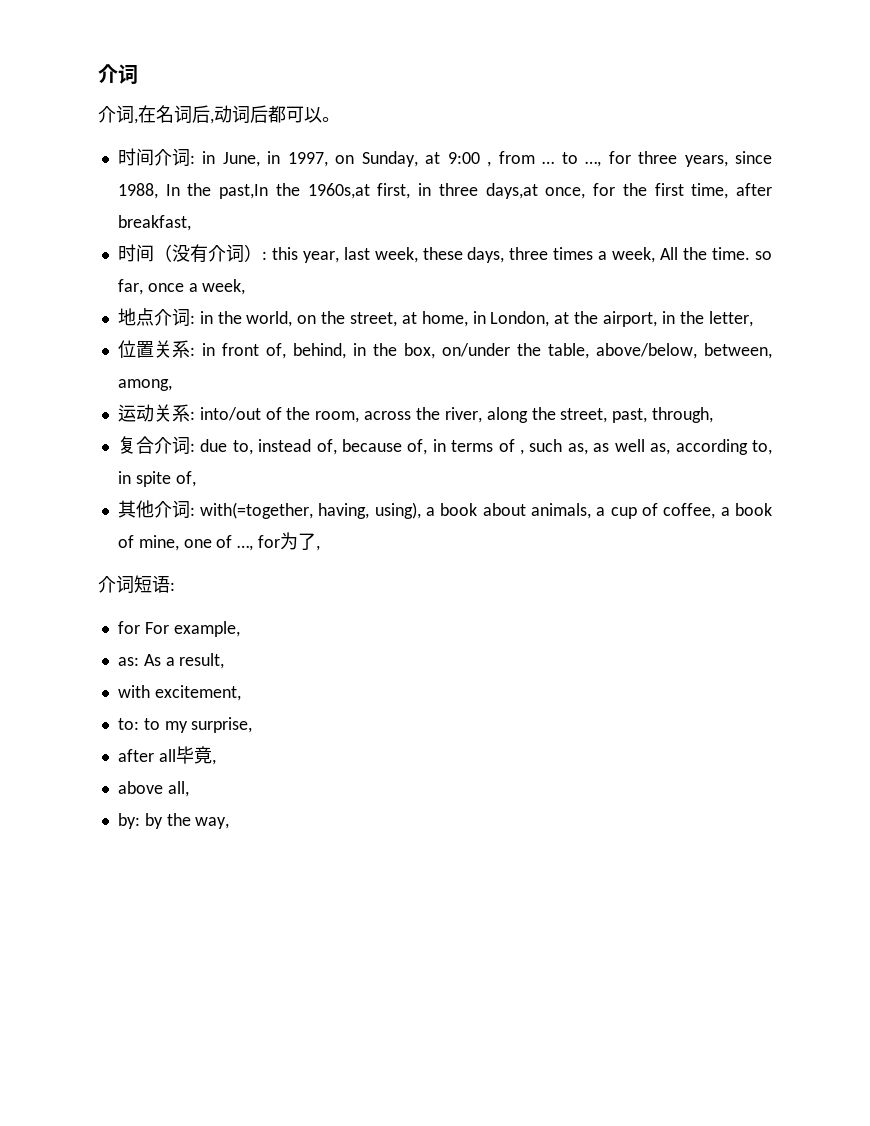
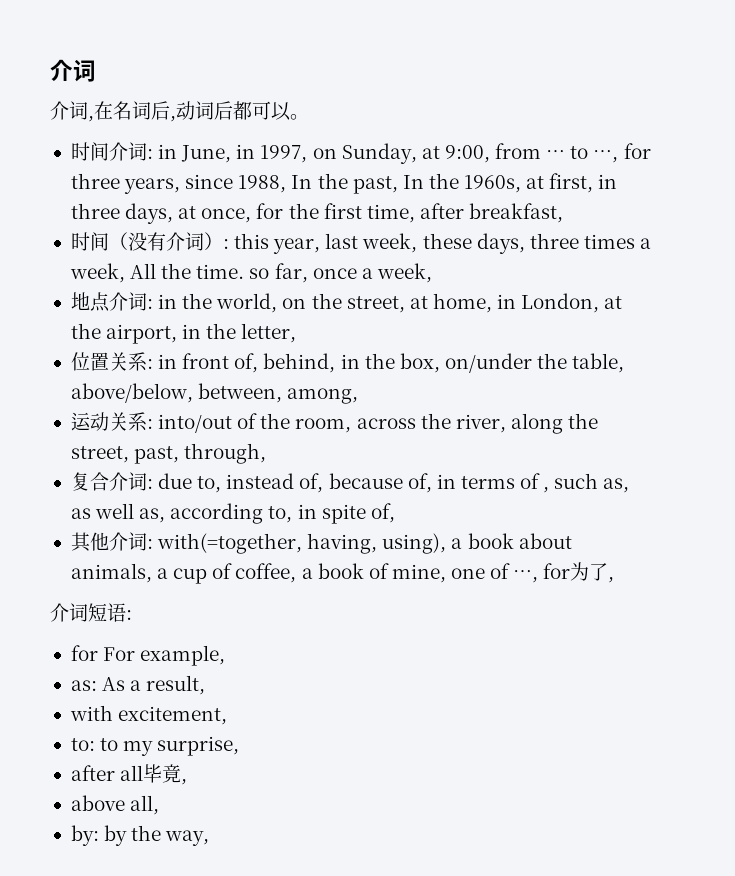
- 时间介词: in June, in 1997, on Sunday, at 9:00 , from … to …, for three years, since 1988, In the past,In the 1960s,at first, in three days,at once, for the first time, after breakfast,
+ 时间介词: in June, in 1997, on Sunday, at 9:00, from … to …, for three years, since 1988, In the past, In the 1960s, at first, in three days, at once, for the first time, after breakfast,

